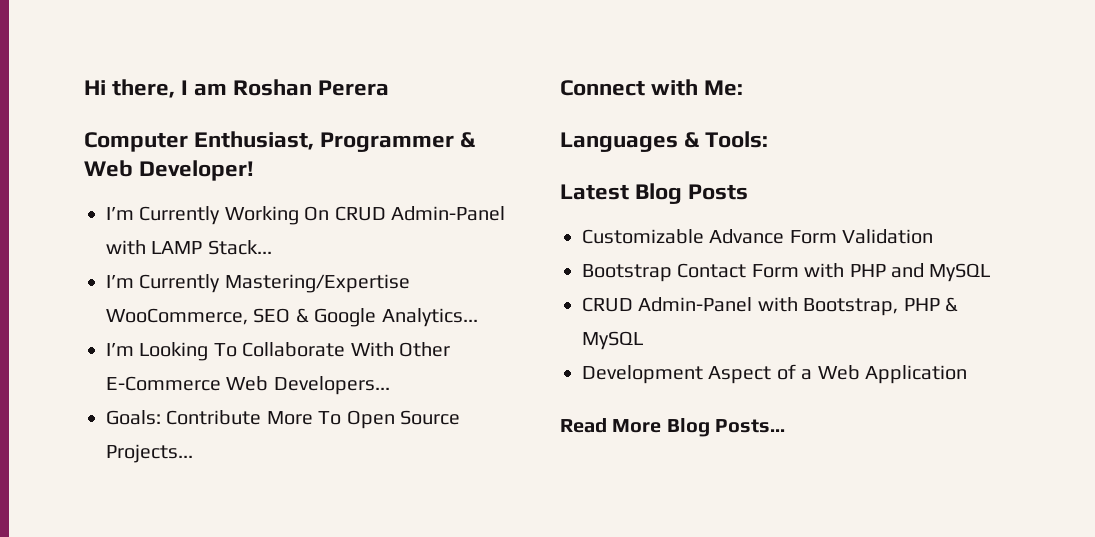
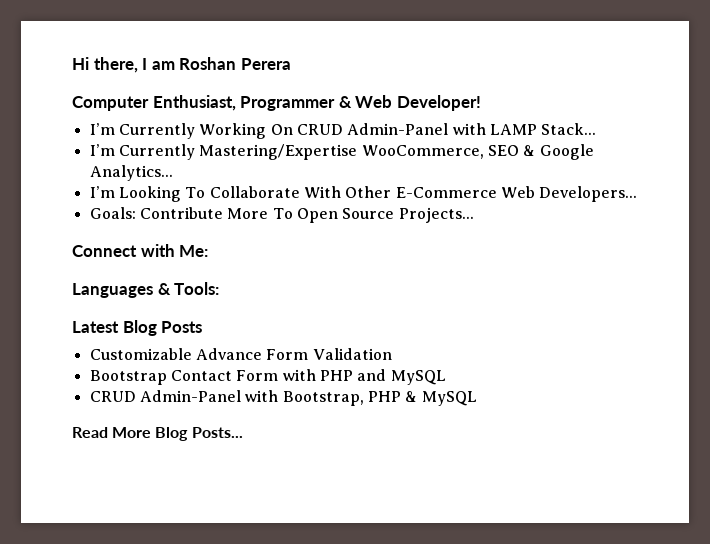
- Development Aspect of a Web Application

